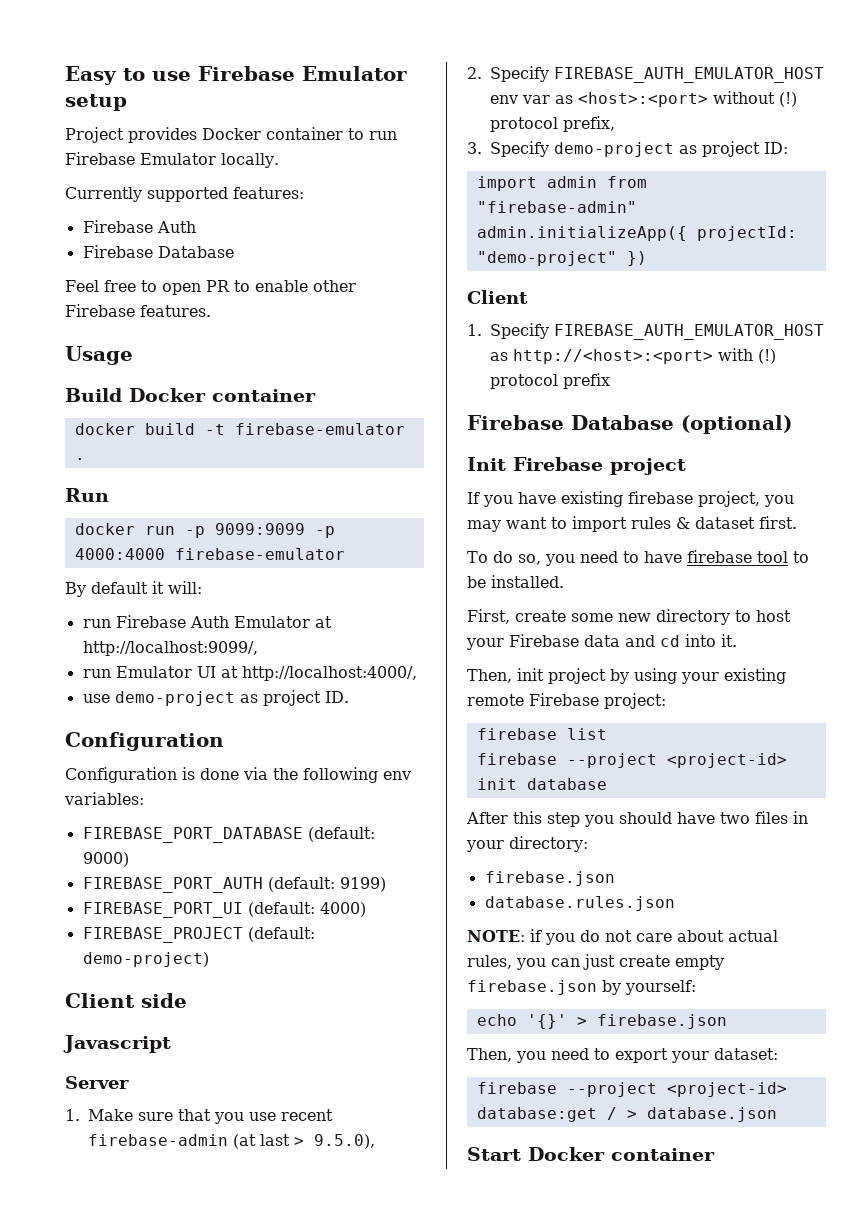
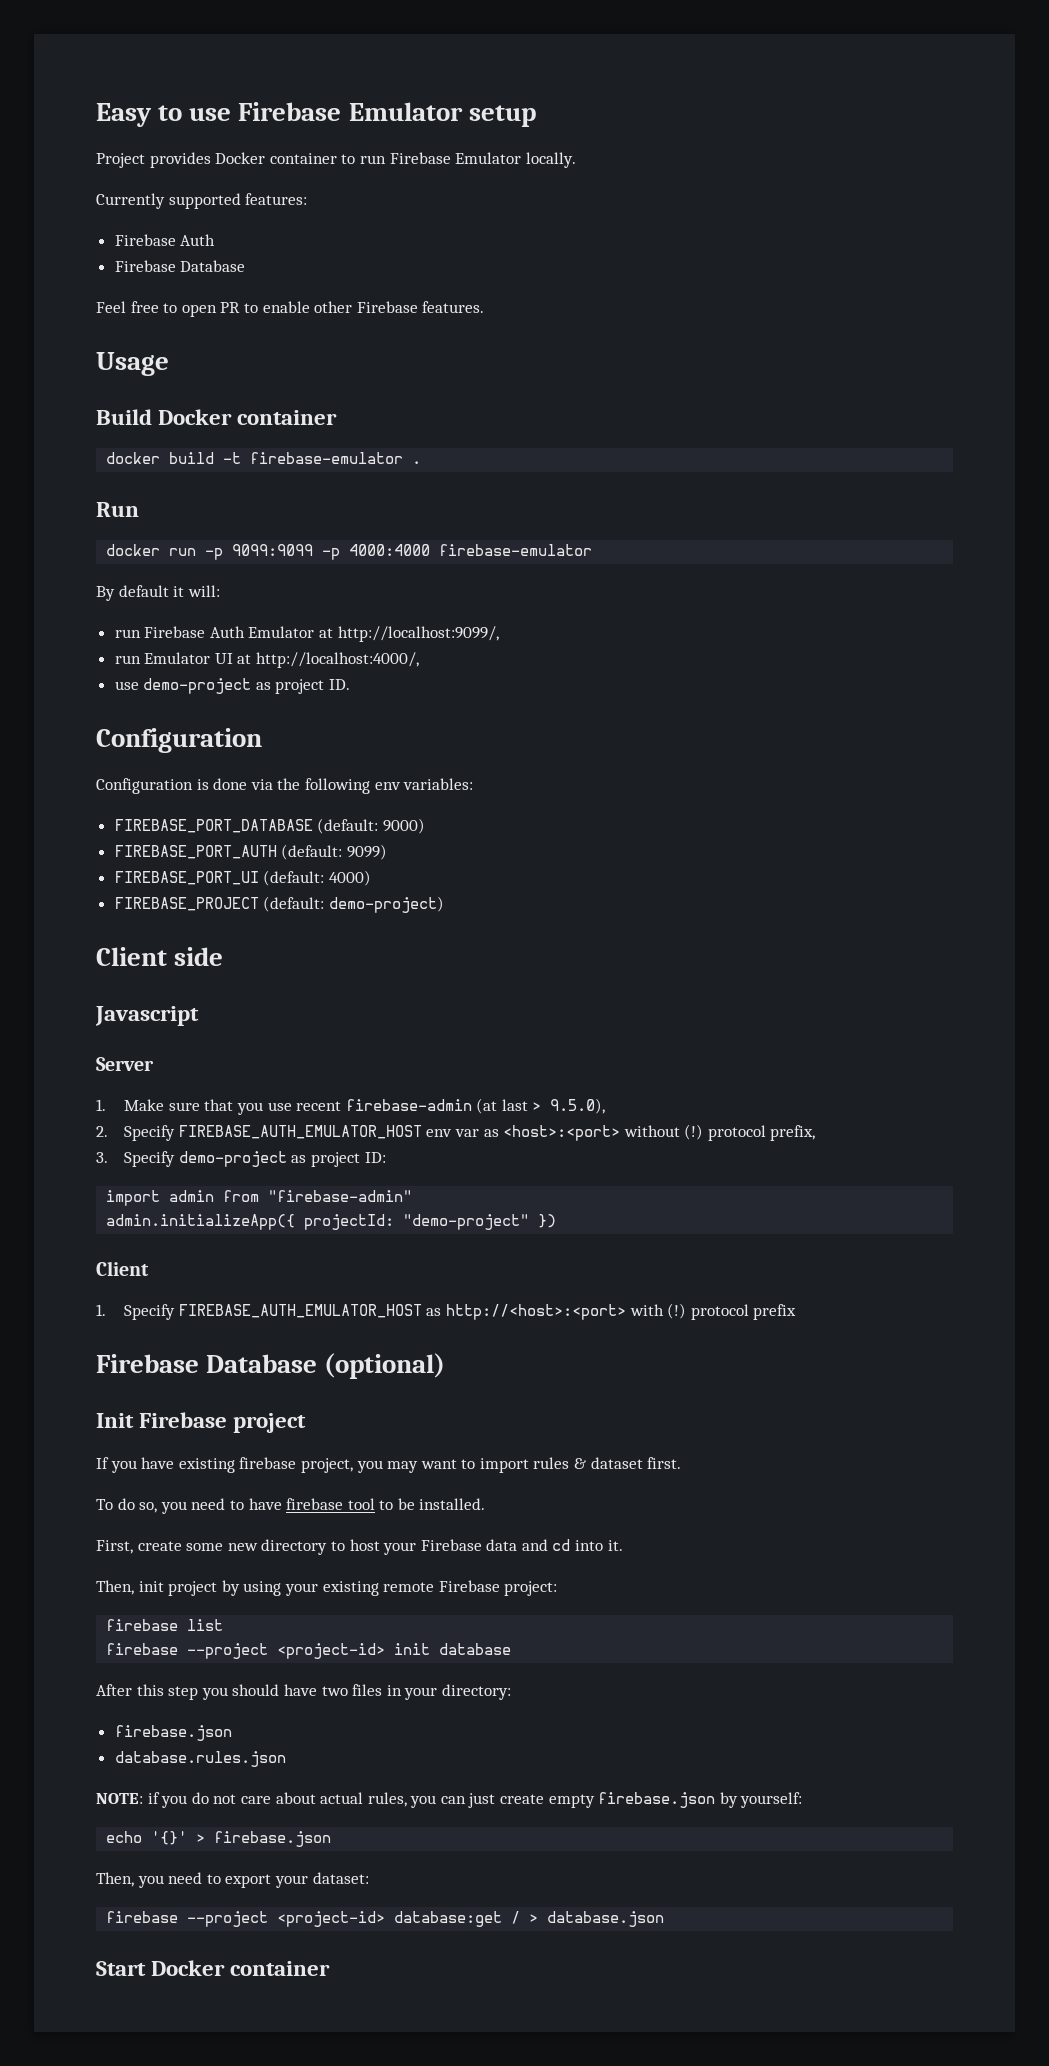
- FIREBASE_PORT_AUTH (default: 9199)
+ FIREBASE_PORT_AUTH (default: 9099)

